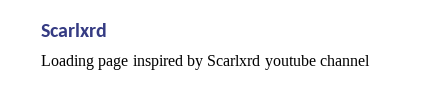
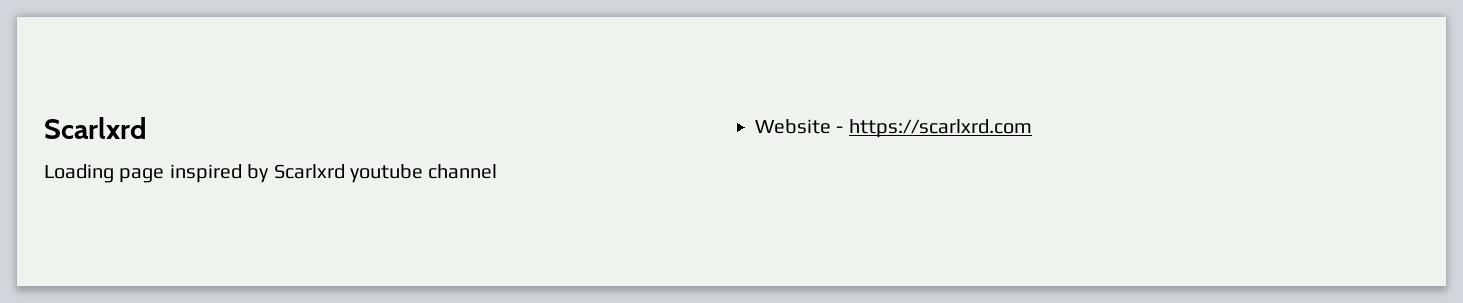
+ Website - https://scarlxrd.com

